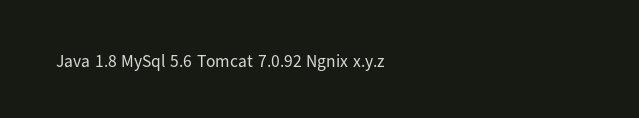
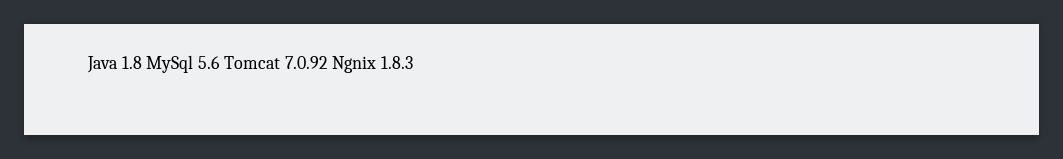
- Java 1.8 MySql 5.6 Tomcat 7.0.92 Ngnix x.y.z
+ Java 1.8 MySql 5.6 Tomcat 7.0.92 Ngnix 1.8.3

